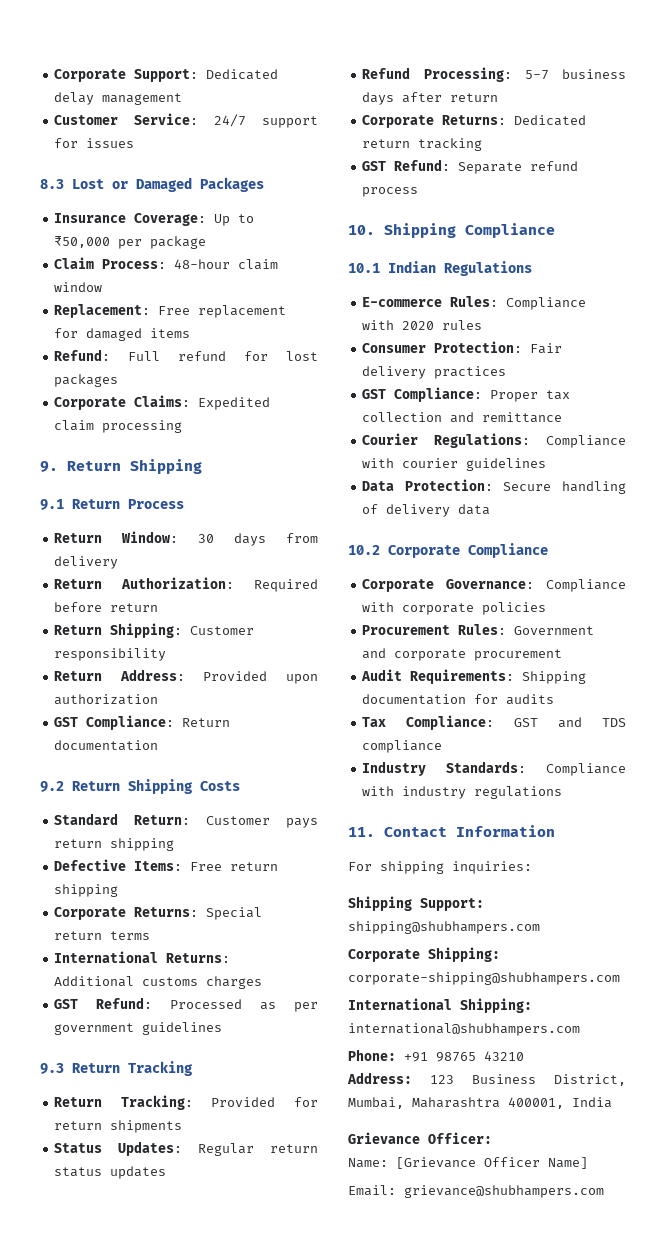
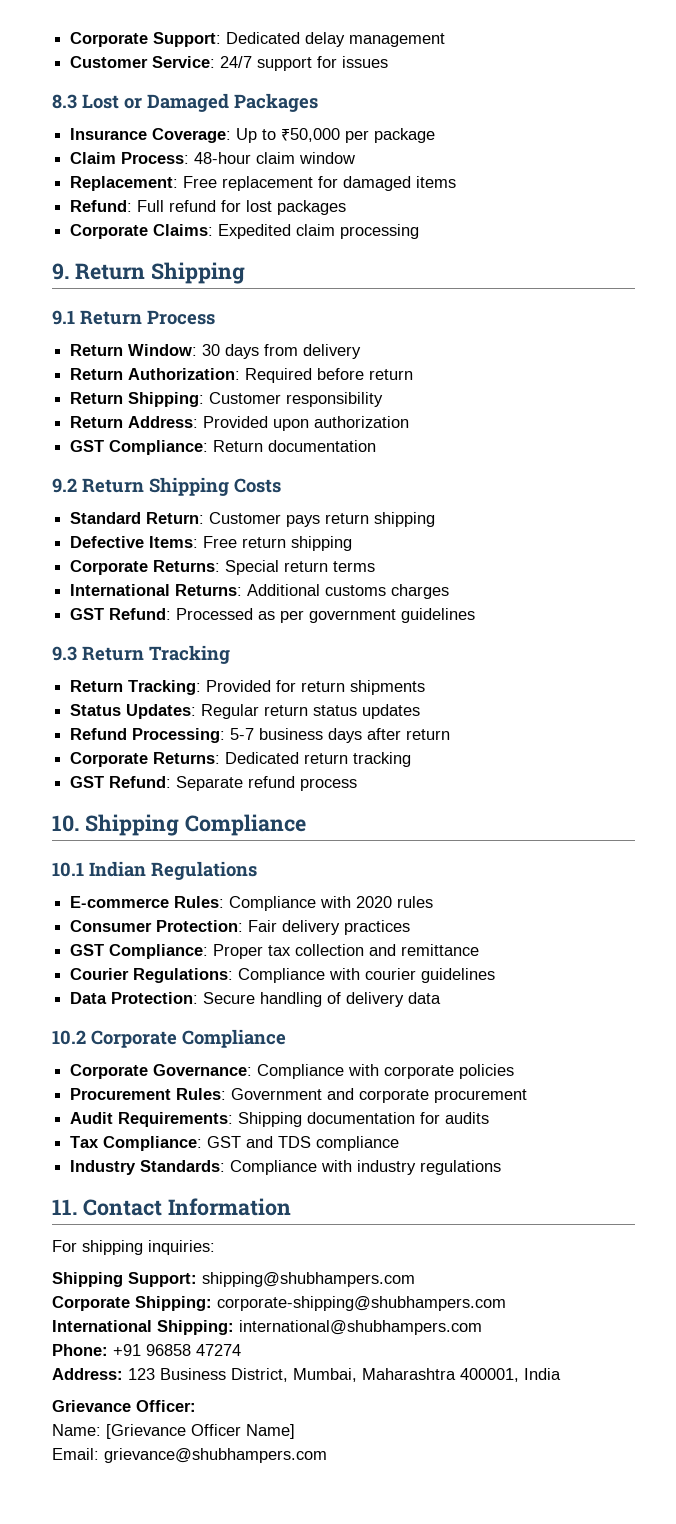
- Phone: +91 98765 43210
+ Phone: +91 96858 47274

